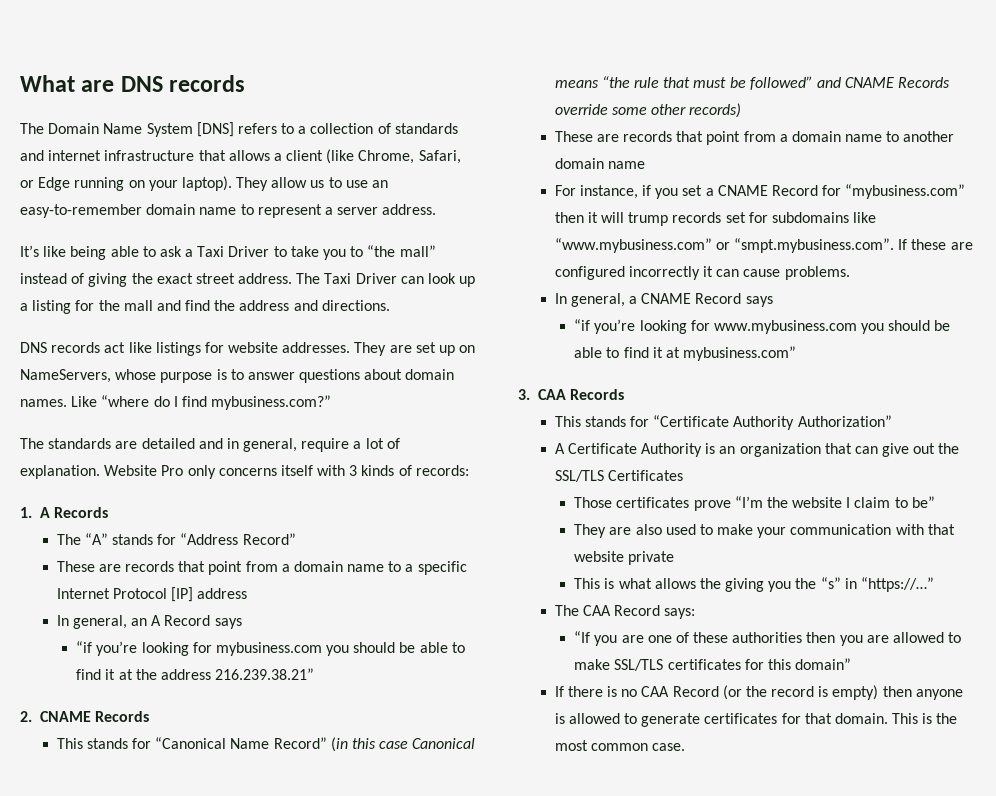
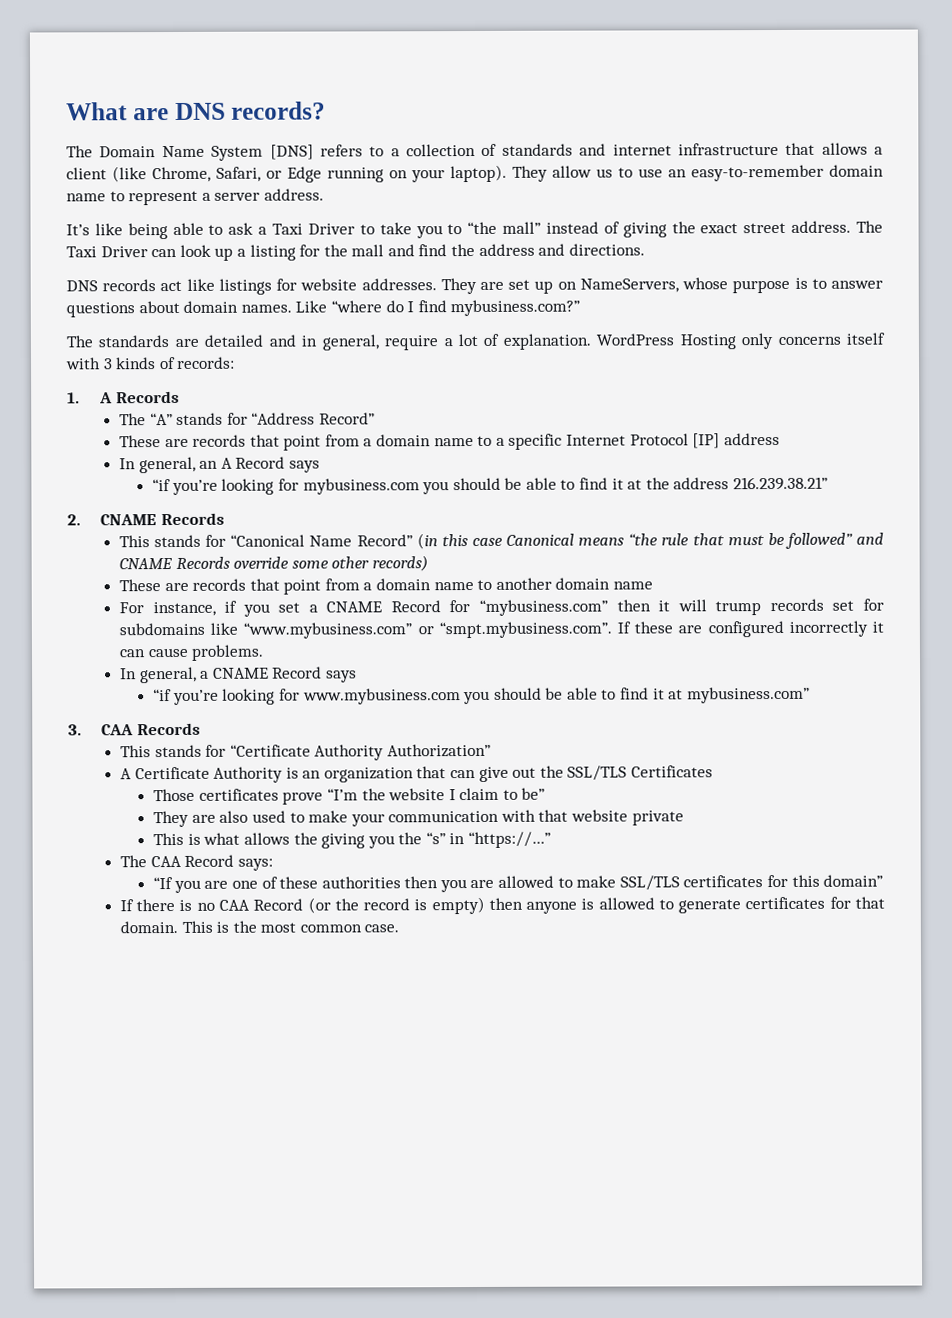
- What are DNS records
+ What are DNS records?
- Website Pro only concerns itself with 3 kinds of records:
+ WordPress Hosting only concerns itself with 3 kinds of records:

